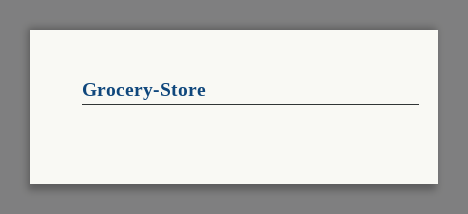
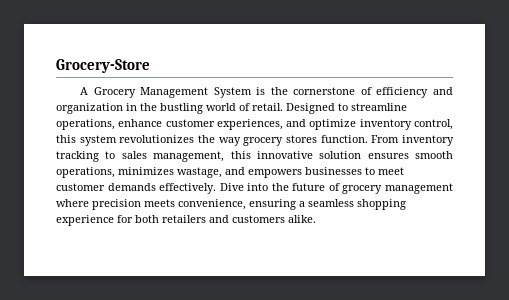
+ A Grocery Management System is the cornerstone of efficiency and organization in the bustling world of retail. Designed to streamline operations, enhance customer experiences, and optimize inventory control, this system revolutionizes the way grocery stores function. From inventory tracking to sales management, this innovative solution ensures smooth operations, minimizes wastage, and empowers businesses to meet customer demands effectively. Dive into the future of grocery management where precision meets convenience, ensuring a seamless shopping experience for both retailers and customers alike.

